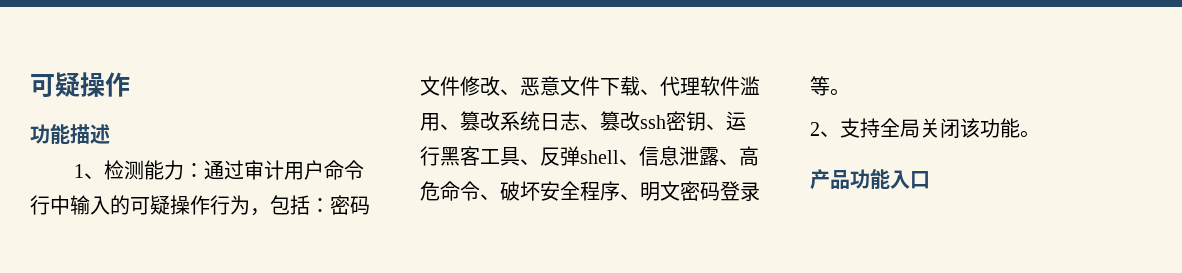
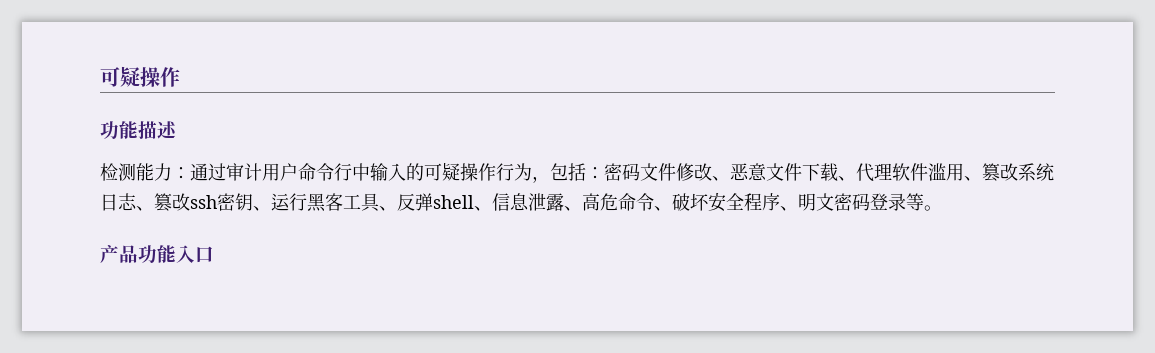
- 1、检测能力：通过审计用户命令行中输入的可疑操作行为，包括：密码文件修改、恶意文件下载、代理软件滥用、篡改系统日志、篡改ssh密钥、运行黑客工具、反弹shell、信息泄露、高危命令、破坏安全程序、明文密码登录等。
+ 检测能力：通过审计用户命令行中输入的可疑操作行为，包括：密码文件修改、恶意文件下载、代理软件滥用、篡改系统日志、篡改ssh密钥、运行黑客工具、反弹shell、信息泄露、高危命令、破坏安全程序、明文密码登录等。
- 2、支持全局关闭该功能。

